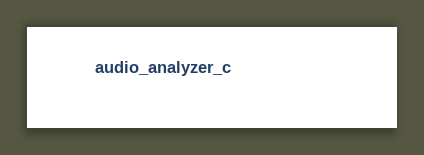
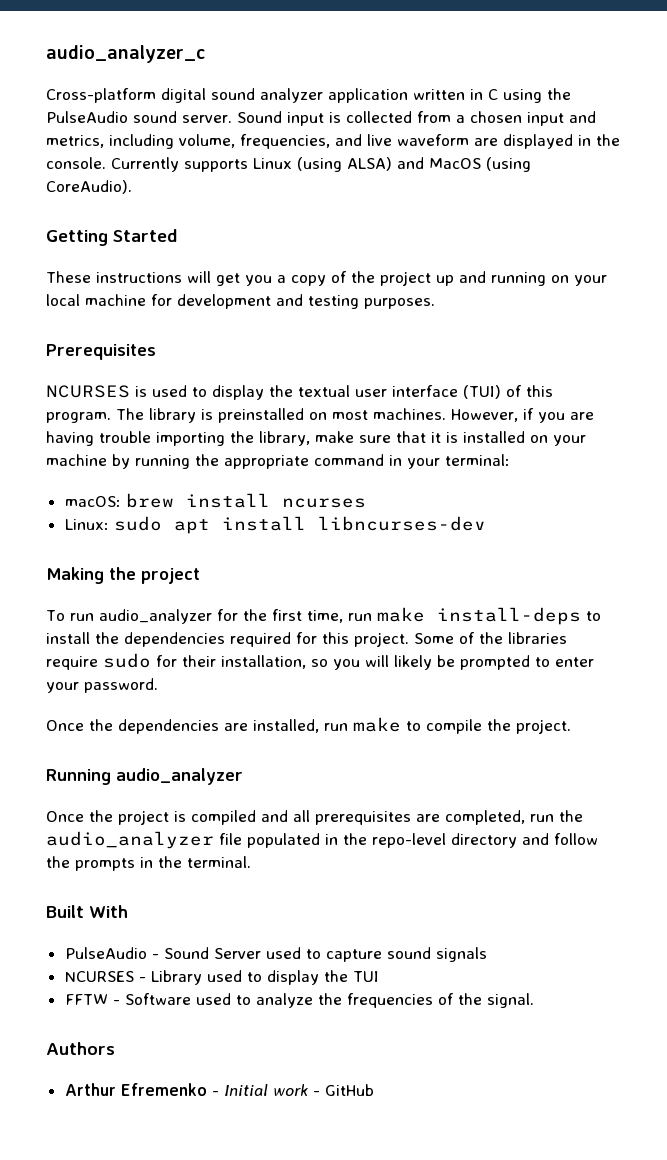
+ Cross-platform digital sound analyzer application written in C using the PulseAudio sound server. Sound input is collected from a chosen input and metrics, including volume, frequencies, and live waveform are displayed in the console. Currently supports Linux (using ALSA) and MacOS (using CoreAudio).
+ Getting Started
+ These instructions will get you a copy of the project up and running on your local machine for development and testing purposes.
+ Prerequisites
+ NCURSES is used to display the textual user interface (TUI) of this program. The library is preinstalled on most machines. However, if you are having trouble importing the library, make sure that it is installed on your machine by running the appropriate command in your terminal:
+ macOS: brew install ncurses
+ Linux: sudo apt install libncurses-dev
+ Making the project
+ To run audio_analyzer for the first time, run make install-deps to install the dependencies required for this project. Some of the libraries require sudo for their installation, so you will likely be prompted to enter your password.
+ Once the dependencies are installed, run make to compile the project.
+ Running audio_analyzer
+ Once the project is compiled and all prerequisites are completed, run the audio_analyzer file populated in the repo-level directory and follow the prompts in the terminal.
+ Built With
+ PulseAudio - Sound Server used to capture sound signals
+ NCURSES - Library used to display the TUI
+ FFTW - Software used to analyze the frequencies of the signal.
+ Authors
+ Arthur Efremenko - Initial work - GitHub

